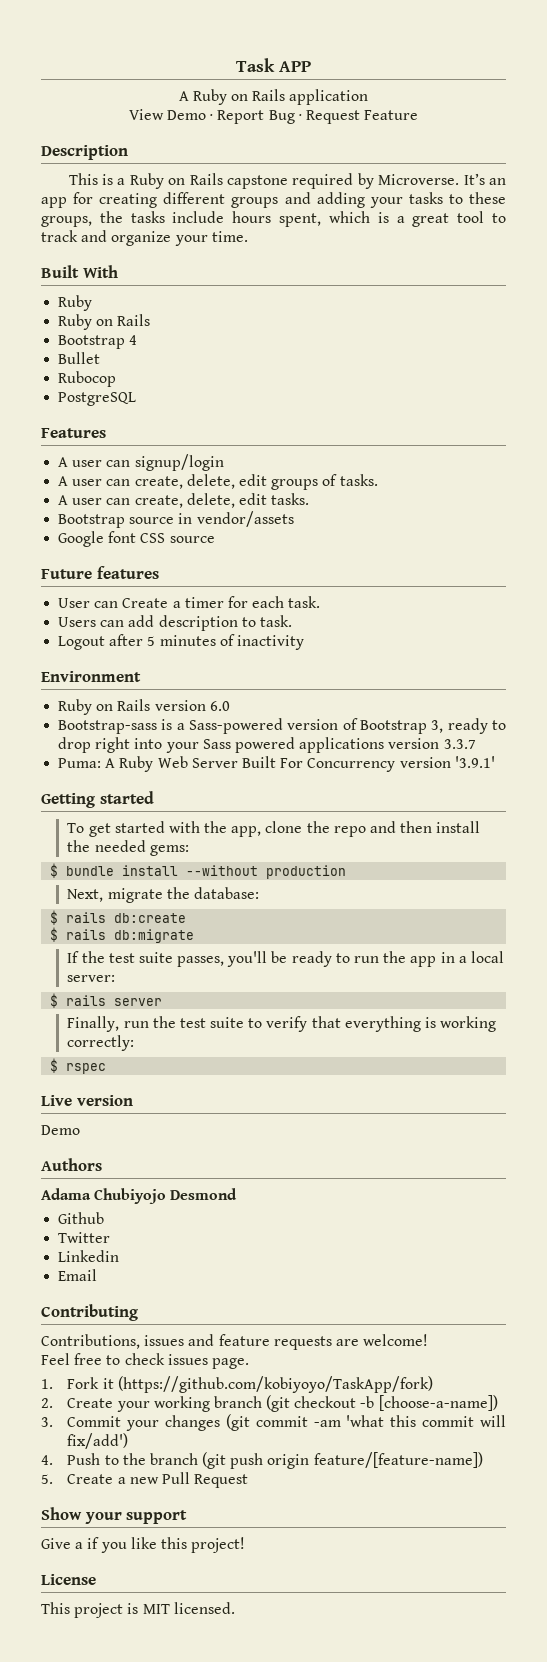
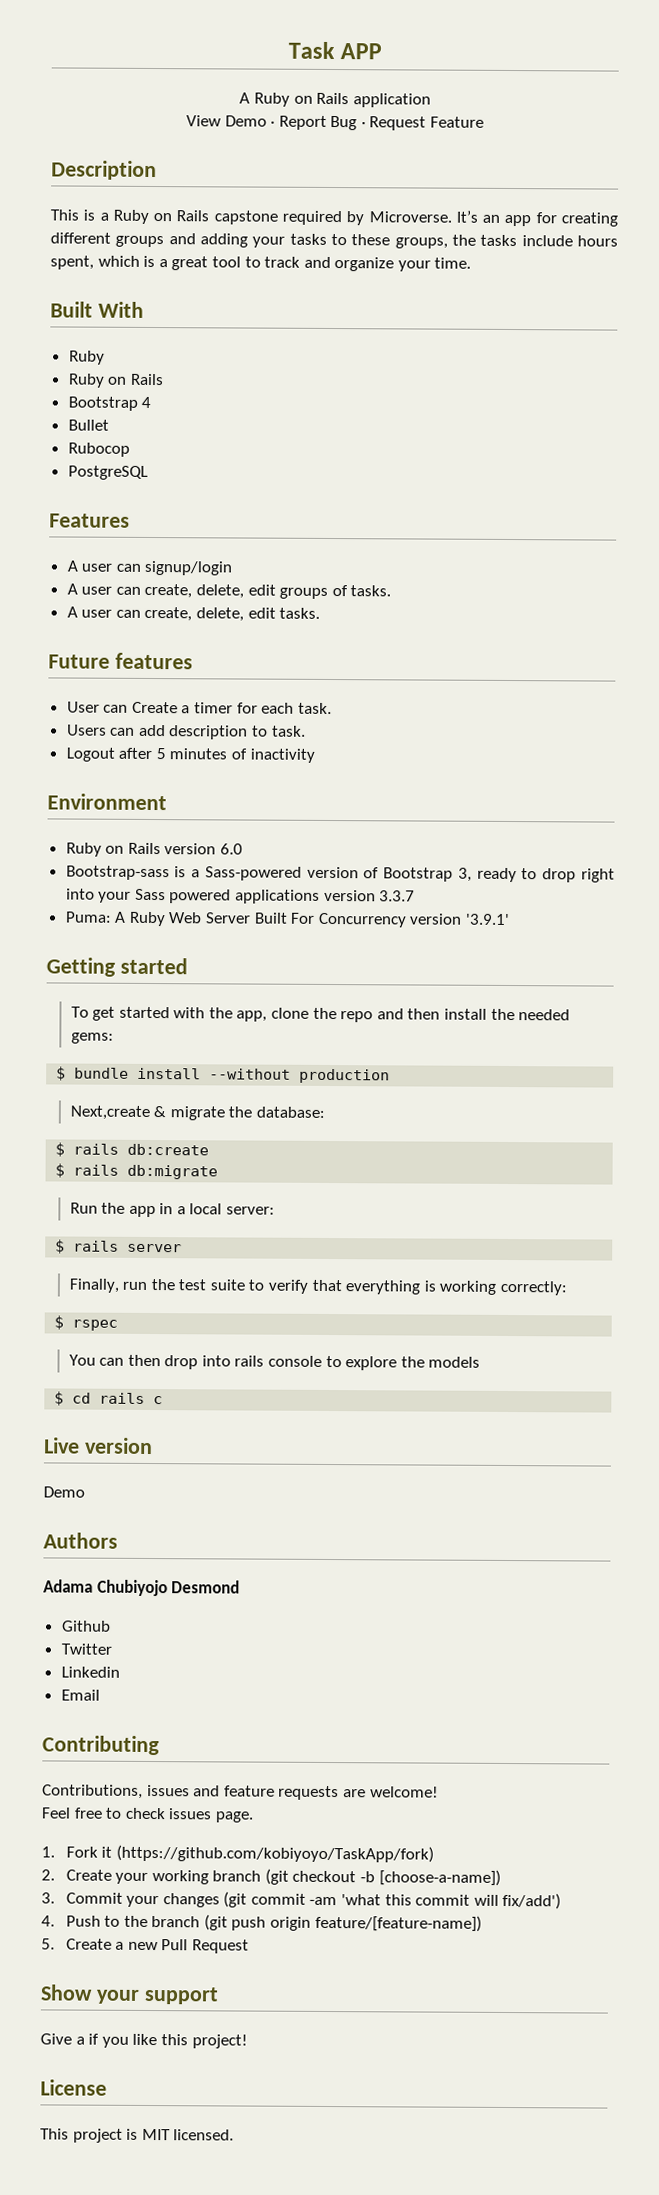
- Bootstrap source in vendor/assets
- Google font CSS source
- Next, migrate the database:
+ Next,create & migrate the database:
- If the test suite passes, you'll be ready to run the app in a local server:
+ Run the app in a local server:
+ You can then drop into rails console to explore the models
+ $ cd rails c

